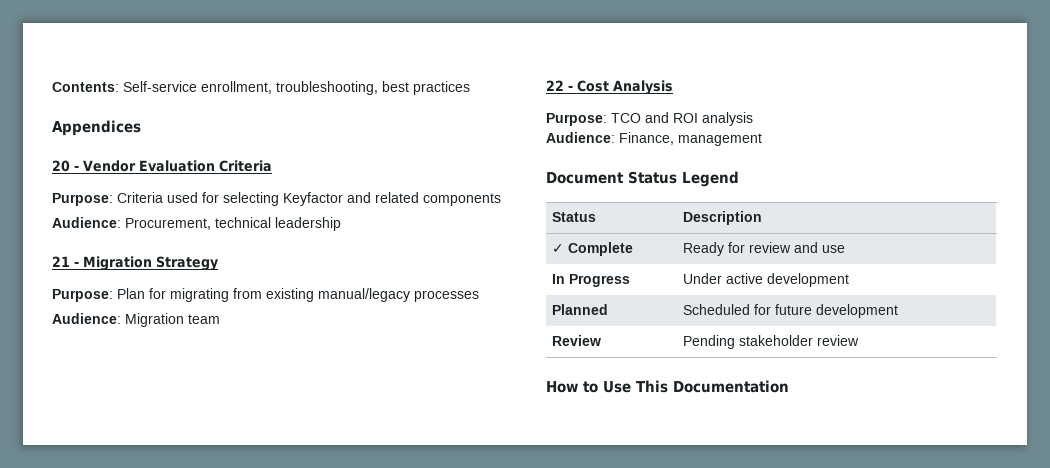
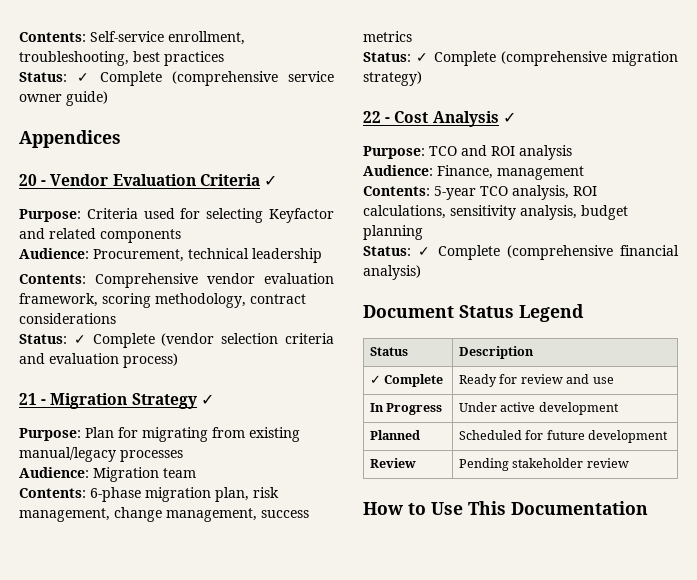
+ Status: ✓ Complete (comprehensive service owner guide)
- 20 - Vendor Evaluation Criteria
+ 20 - Vendor Evaluation Criteria ✓
+ Contents: Comprehensive vendor evaluation framework, scoring methodology, contract considerations
+ Status: ✓ Complete (vendor selection criteria and evaluation process)
- 21 - Migration Strategy
+ 21 - Migration Strategy ✓
+ Contents: 6-phase migration plan, risk management, change management, success metrics
+ Status: ✓ Complete (comprehensive migration strategy)
- 22 - Cost Analysis
+ 22 - Cost Analysis ✓
+ Contents: 5-year TCO analysis, ROI calculations, sensitivity analysis, budget planning
+ Status: ✓ Complete (comprehensive financial analysis)

